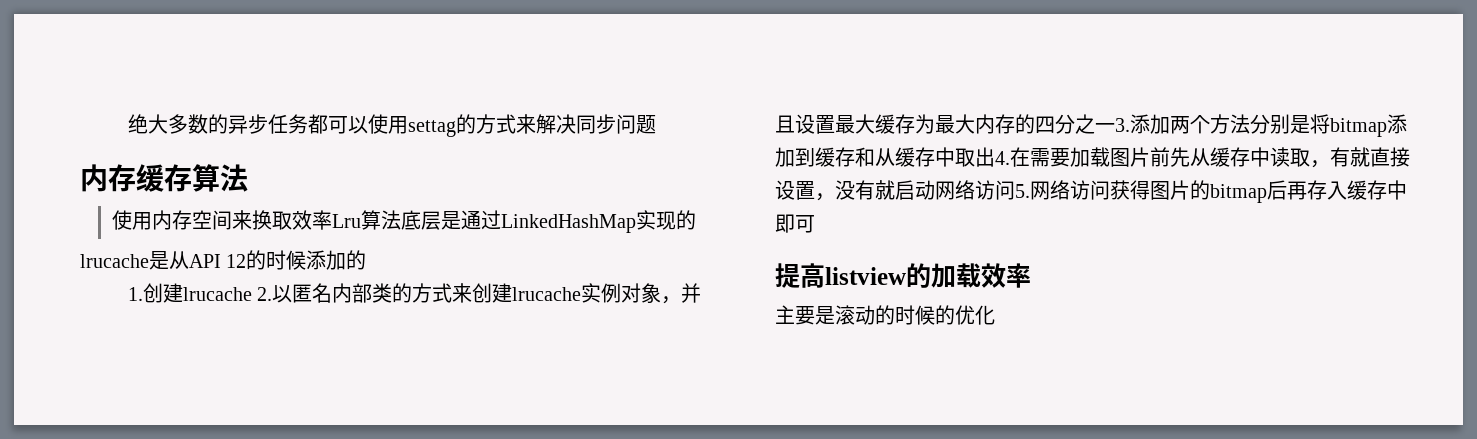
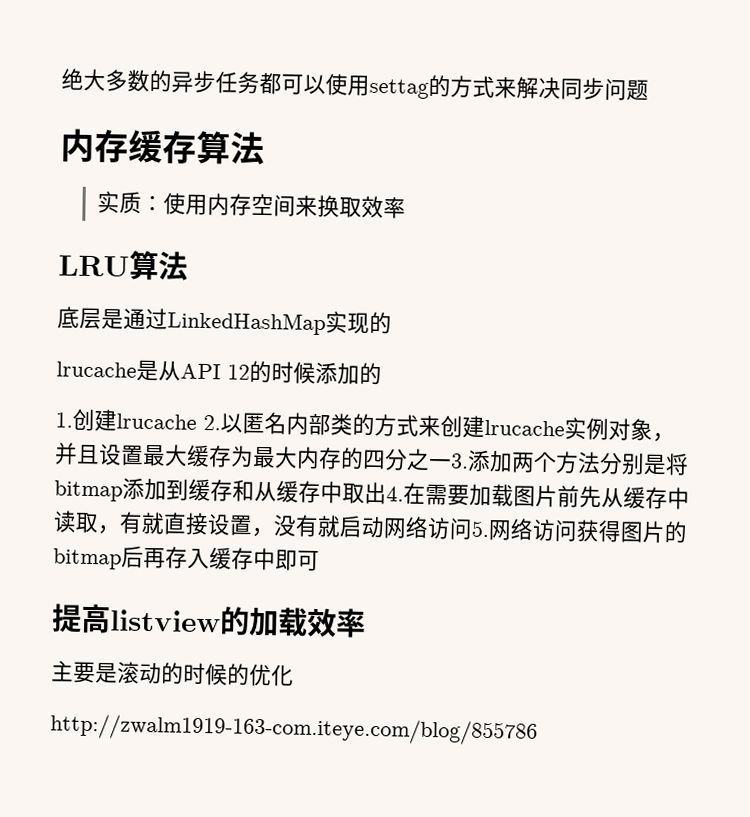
- 使用内存空间来换取效率Lru算法底层是通过LinkedHashMap实现的
+ 实质：使用内存空间来换取效率
+ LRU算法
+ 底层是通过LinkedHashMap实现的
+ http://zwalm1919-163-com.iteye.com/blog/855786

